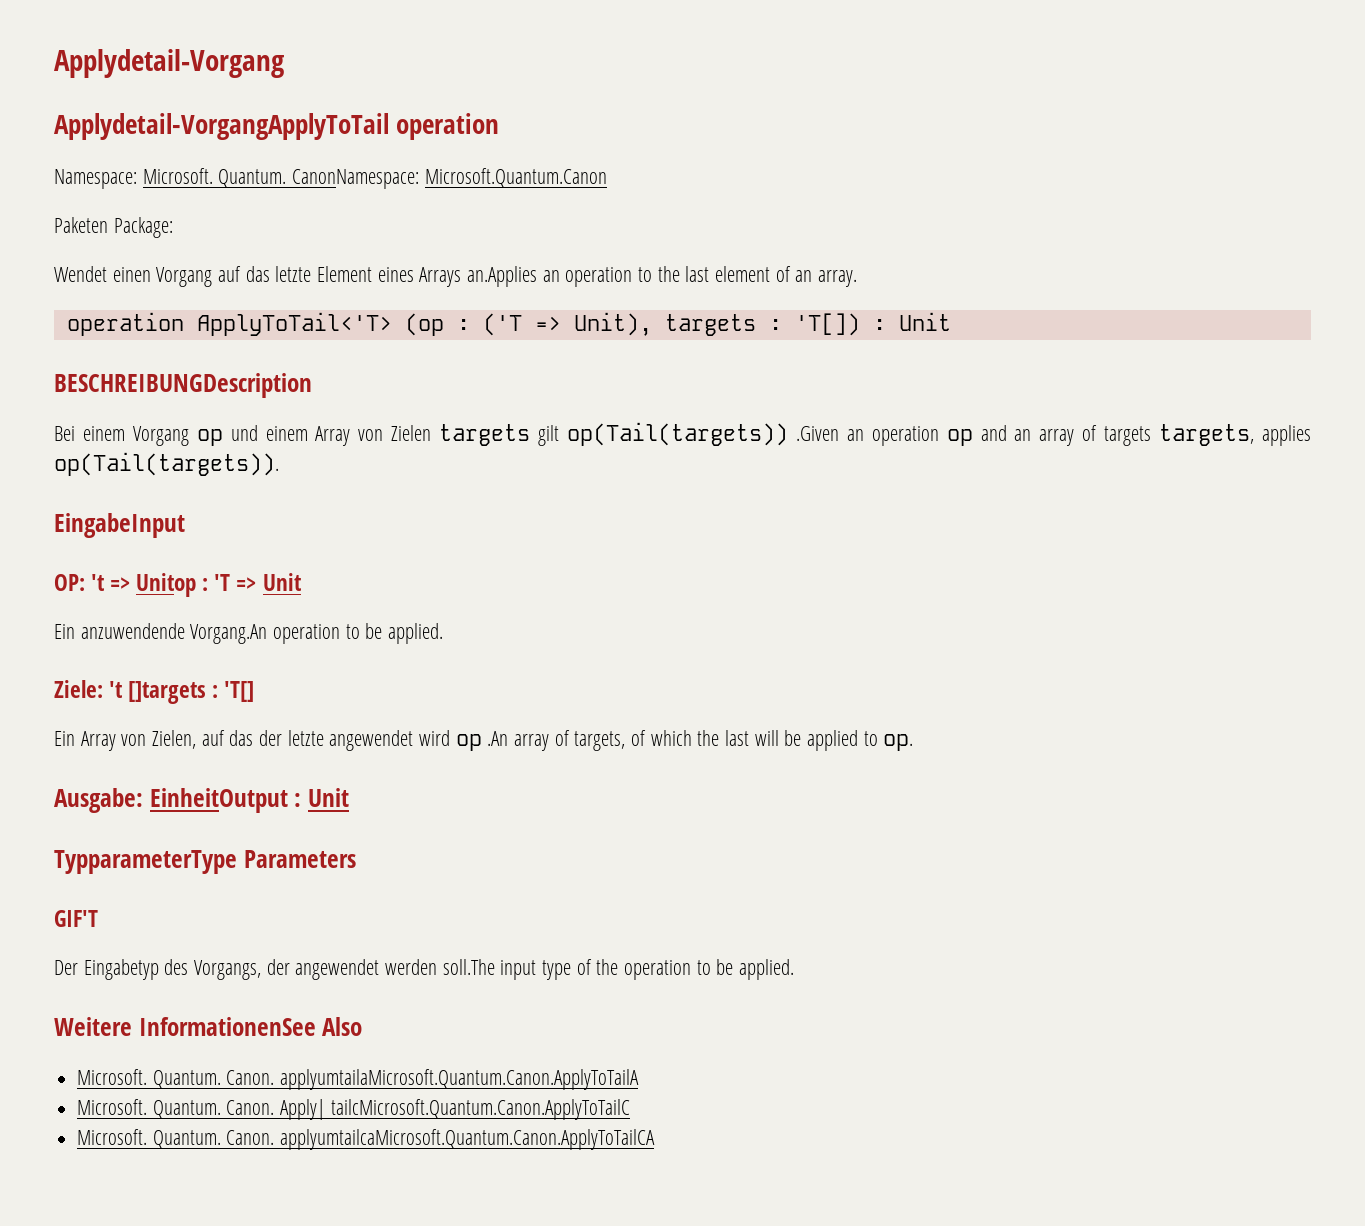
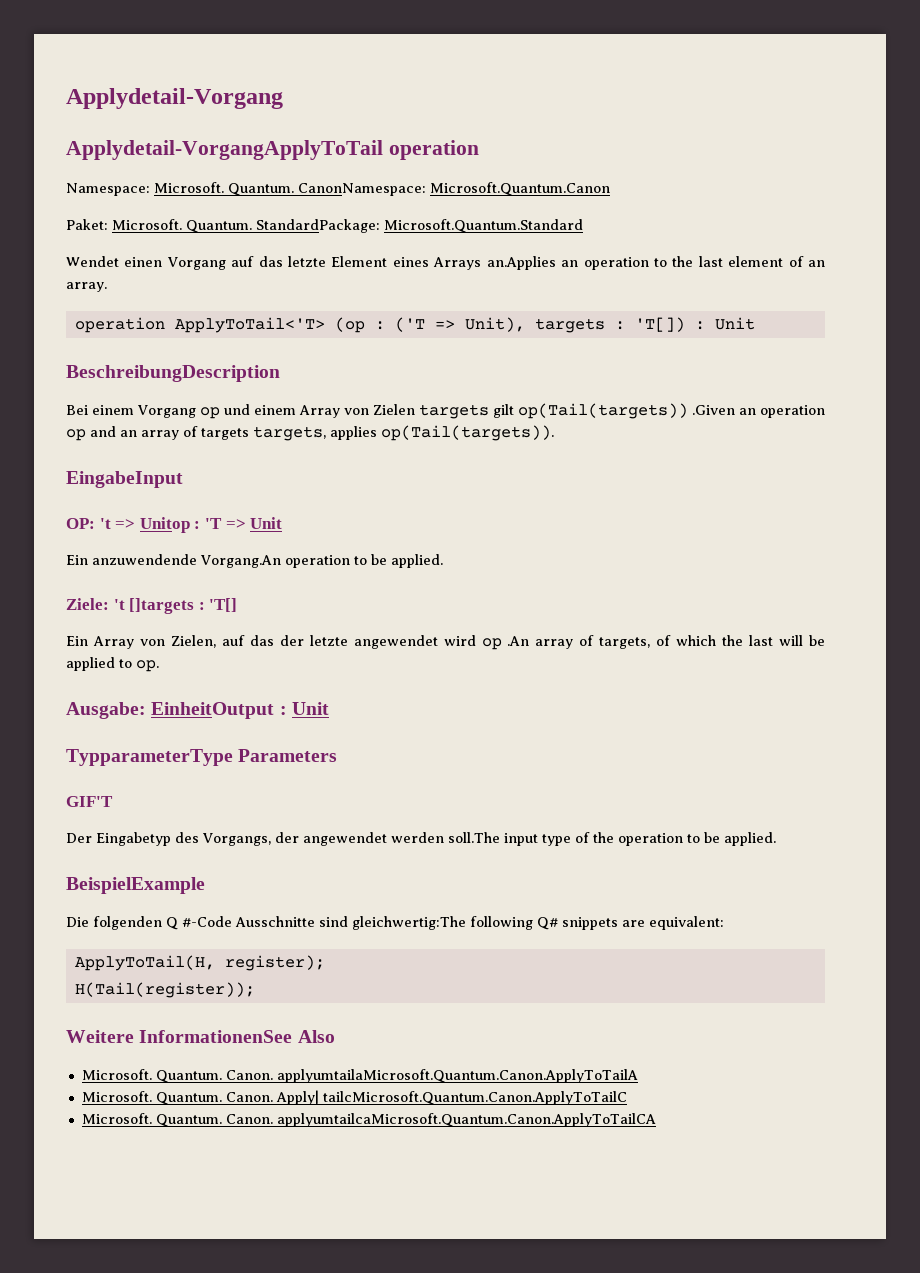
- Paketen Package:
+ Paket: Microsoft. Quantum. StandardPackage: Microsoft.Quantum.Standard
- BESCHREIBUNGDescription
+ BeschreibungDescription
+ BeispielExample
+ Die folgenden Q #-Code Ausschnitte sind gleichwertig:The following Q# snippets are equivalent:
+ ApplyToTail(H, register);
+ H(Tail(register));

